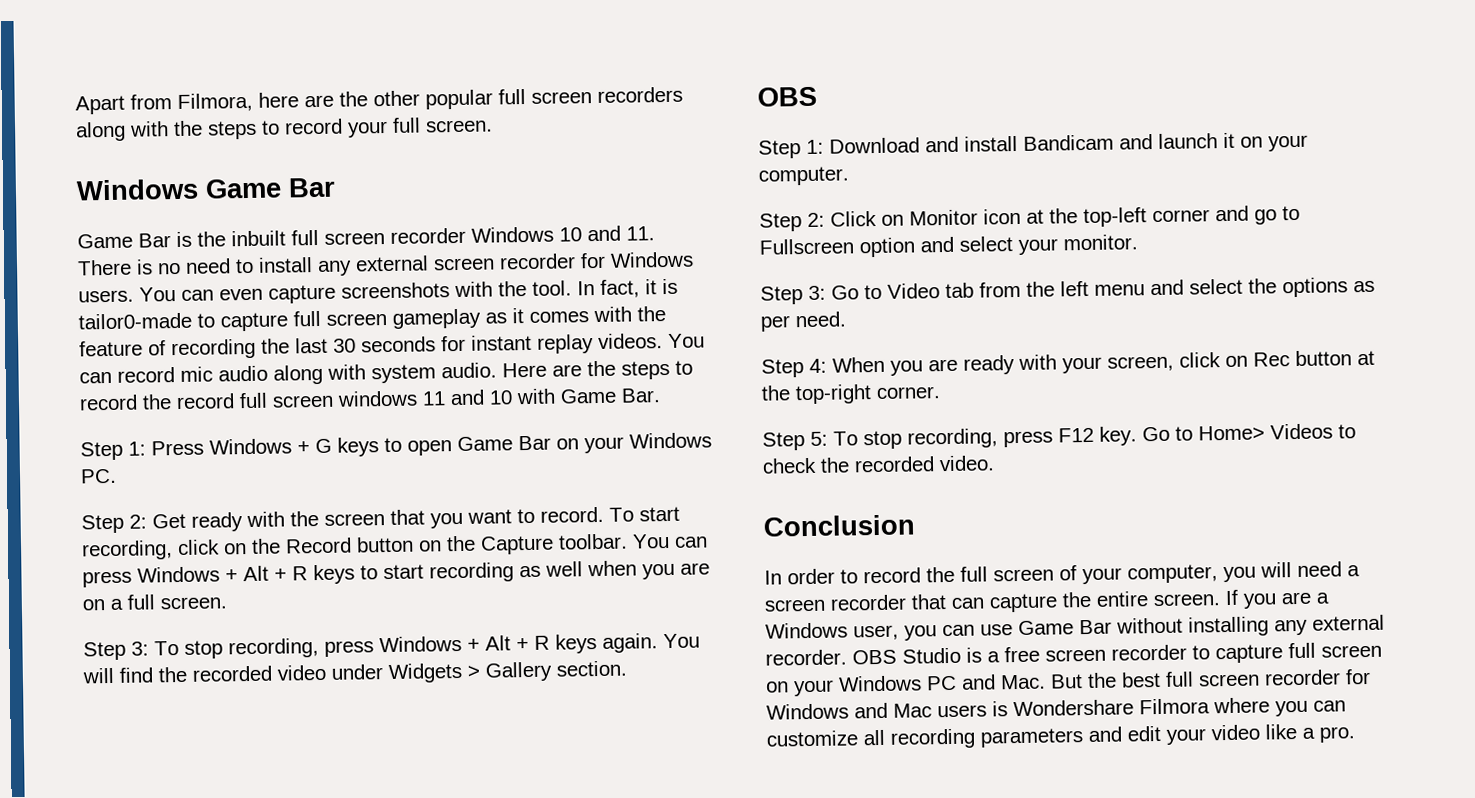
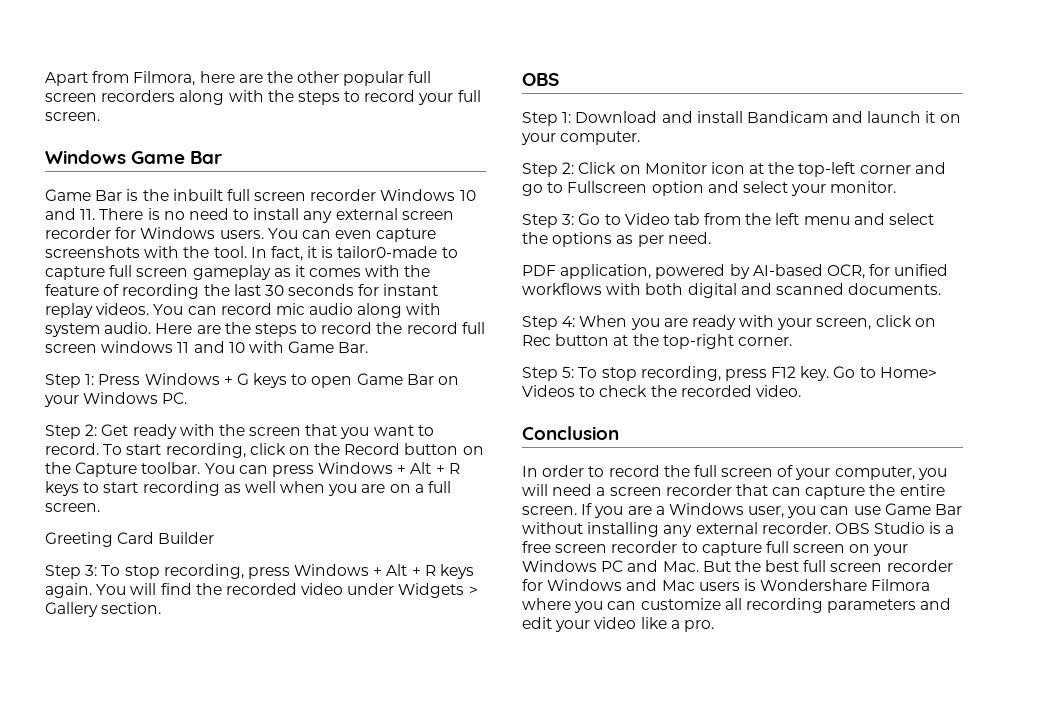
+ Greeting Card Builder
+ PDF application, powered by AI-based OCR, for unified workflows with both digital and scanned documents.

